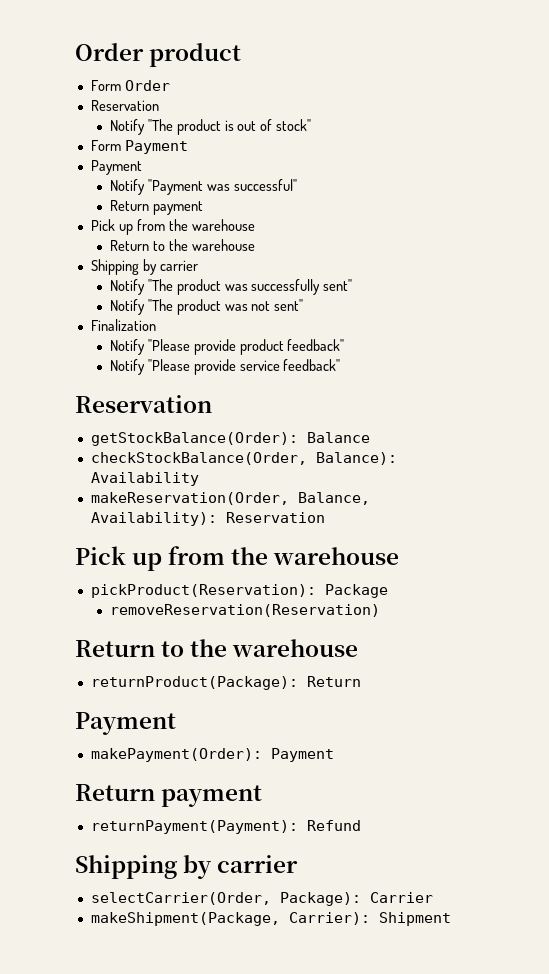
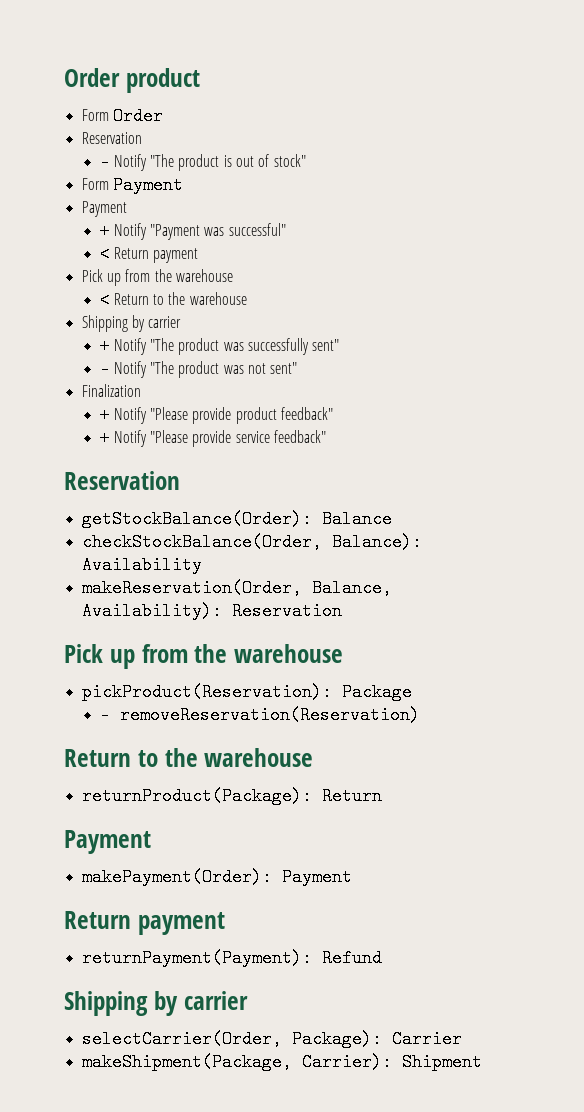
- Notify "The product is out of stock"
+ - Notify "The product is out of stock"
- Notify "Payment was successful"
- Return payment
+ + Notify "Payment was successful"
+ < Return payment
  Pick up from the warehouse
- Return to the warehouse
+ < Return to the warehouse
- Notify "The product was successfully sent"
+ + Notify "The product was successfully sent"
- Notify "The product was not sent"
+ - Notify "The product was not sent"
- Notify "Please provide product feedback"
+ + Notify "Please provide product feedback"
- Notify "Please provide service feedback"
+ + Notify "Please provide service feedback"
- removeReservation(Reservation)
+ - removeReservation(Reservation)

